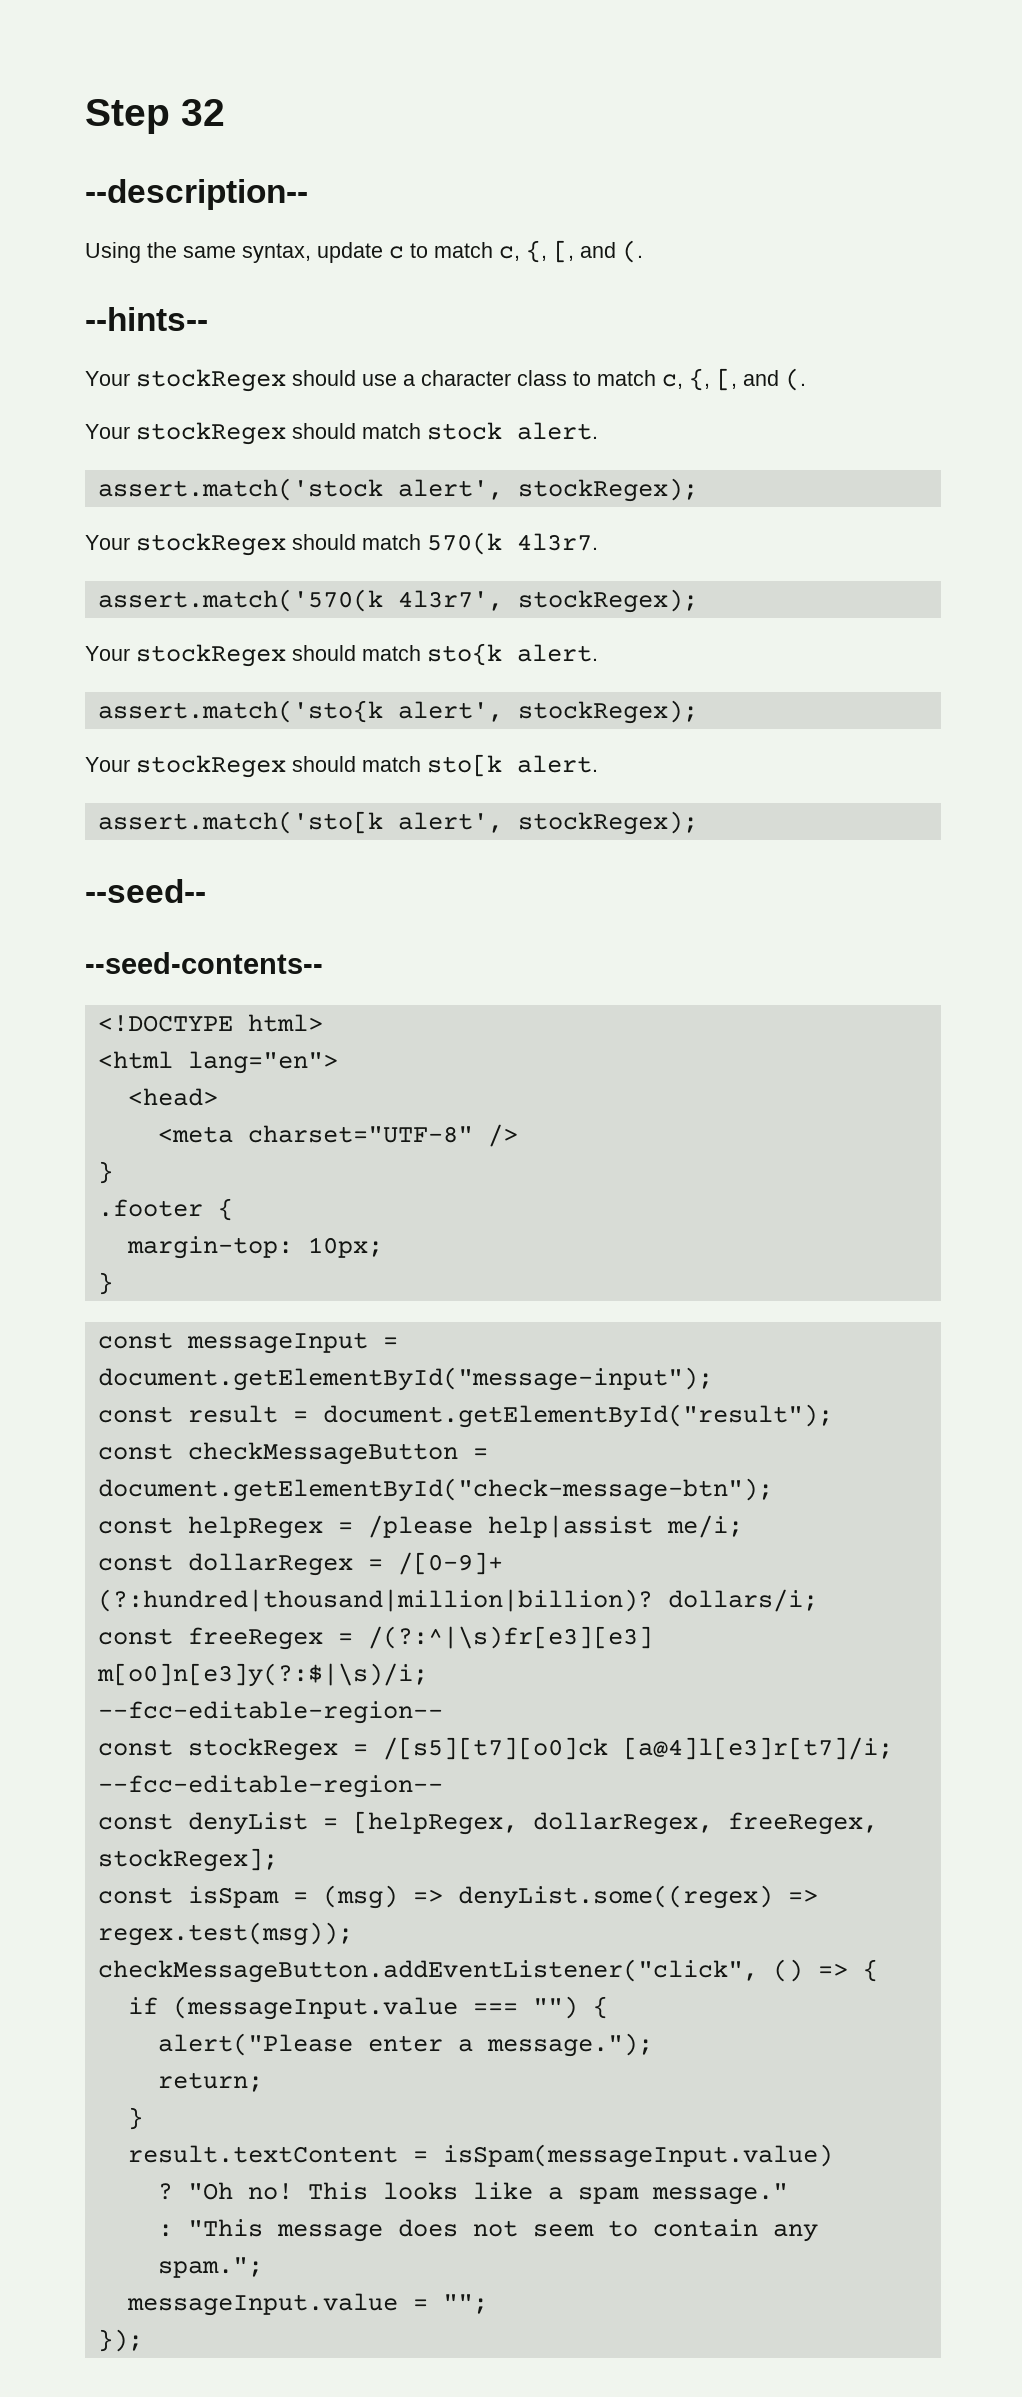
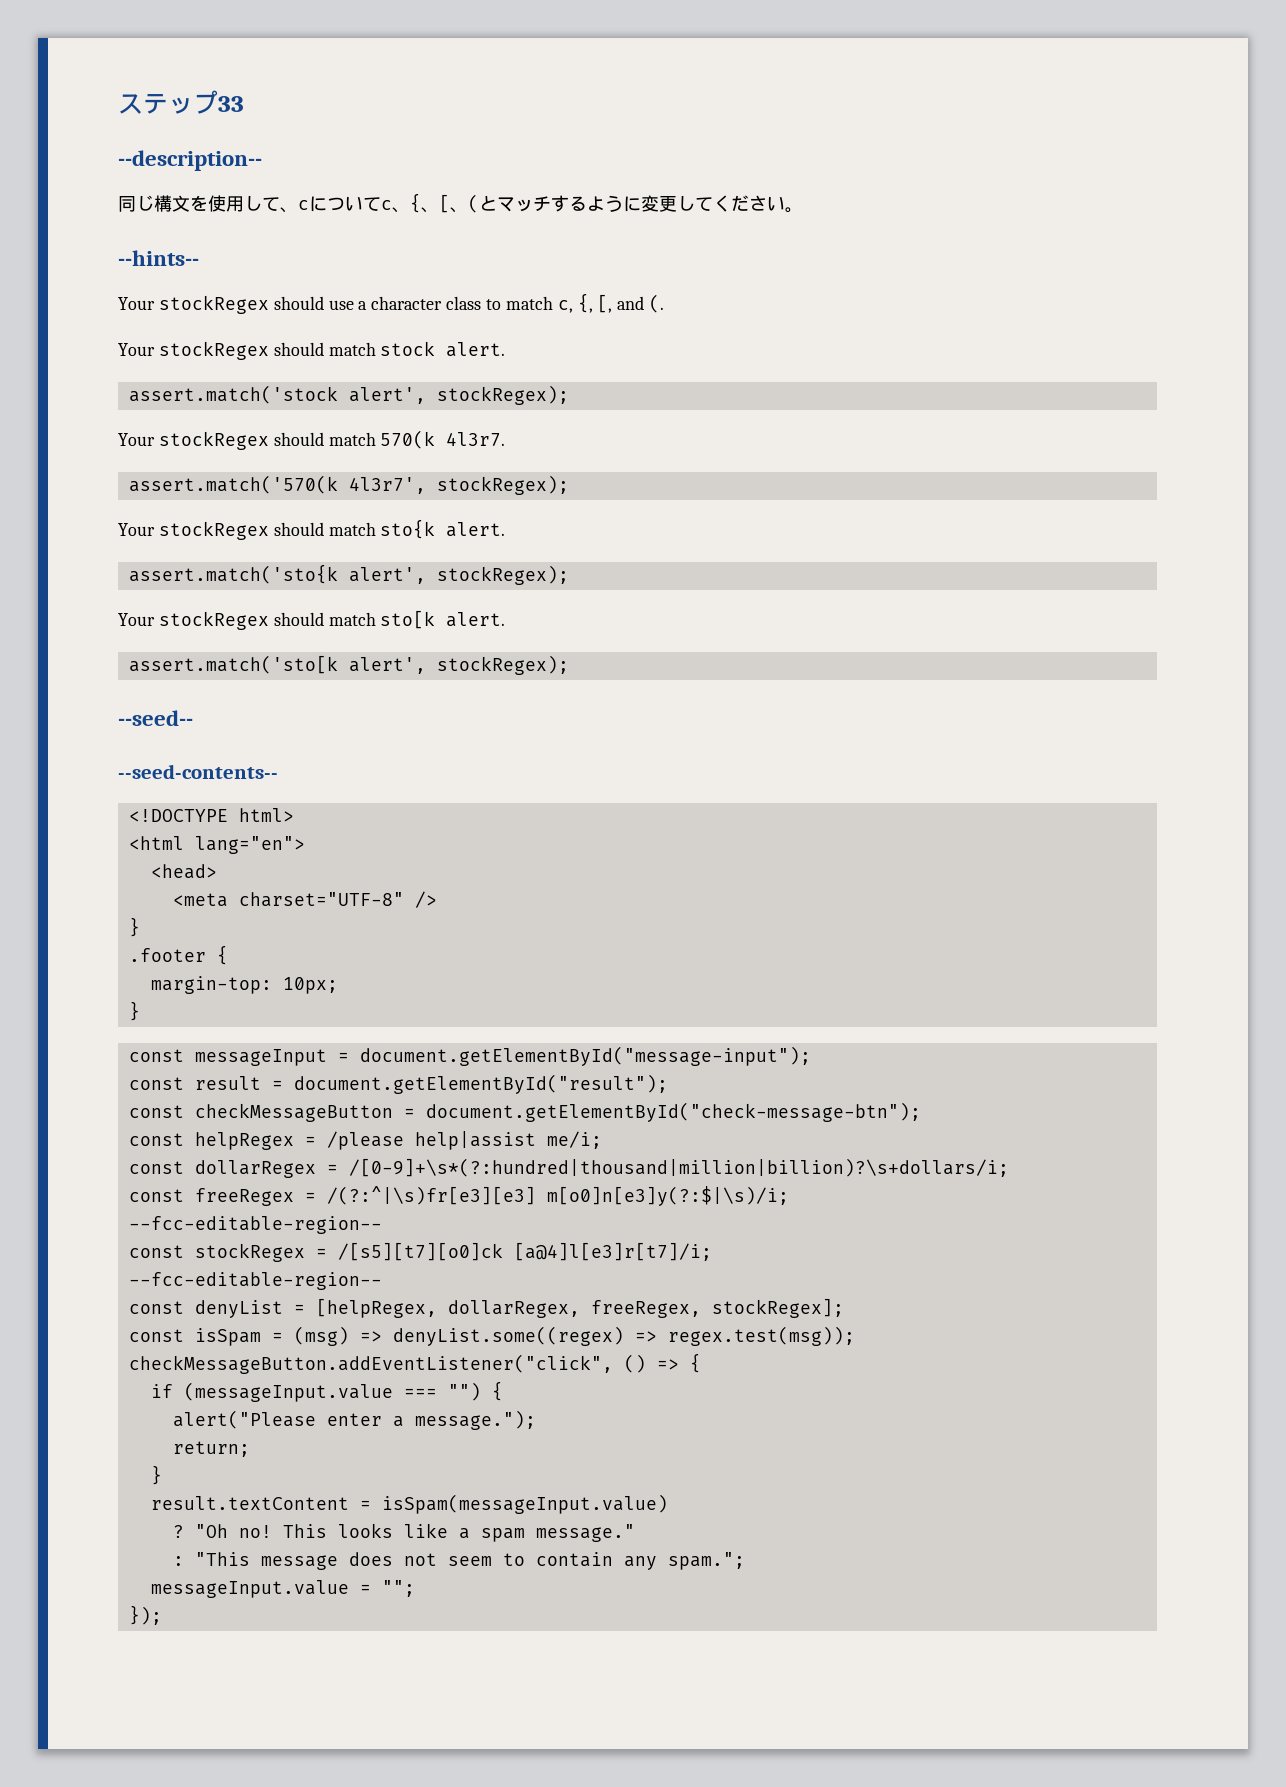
- Step 32
+ ステップ33
  --description--
- Using the same syntax, update c to match c, {, [, and (.
+ 同じ構文を使用して、cについてc、{、[、(とマッチするように変更してください。
- const dollarRegex = /[0-9]+ (?:hundred|thousand|million|billion)? dollars/i;
+ const dollarRegex = /[0-9]+\s*(?:hundred|thousand|million|billion)?\s+dollars/i;

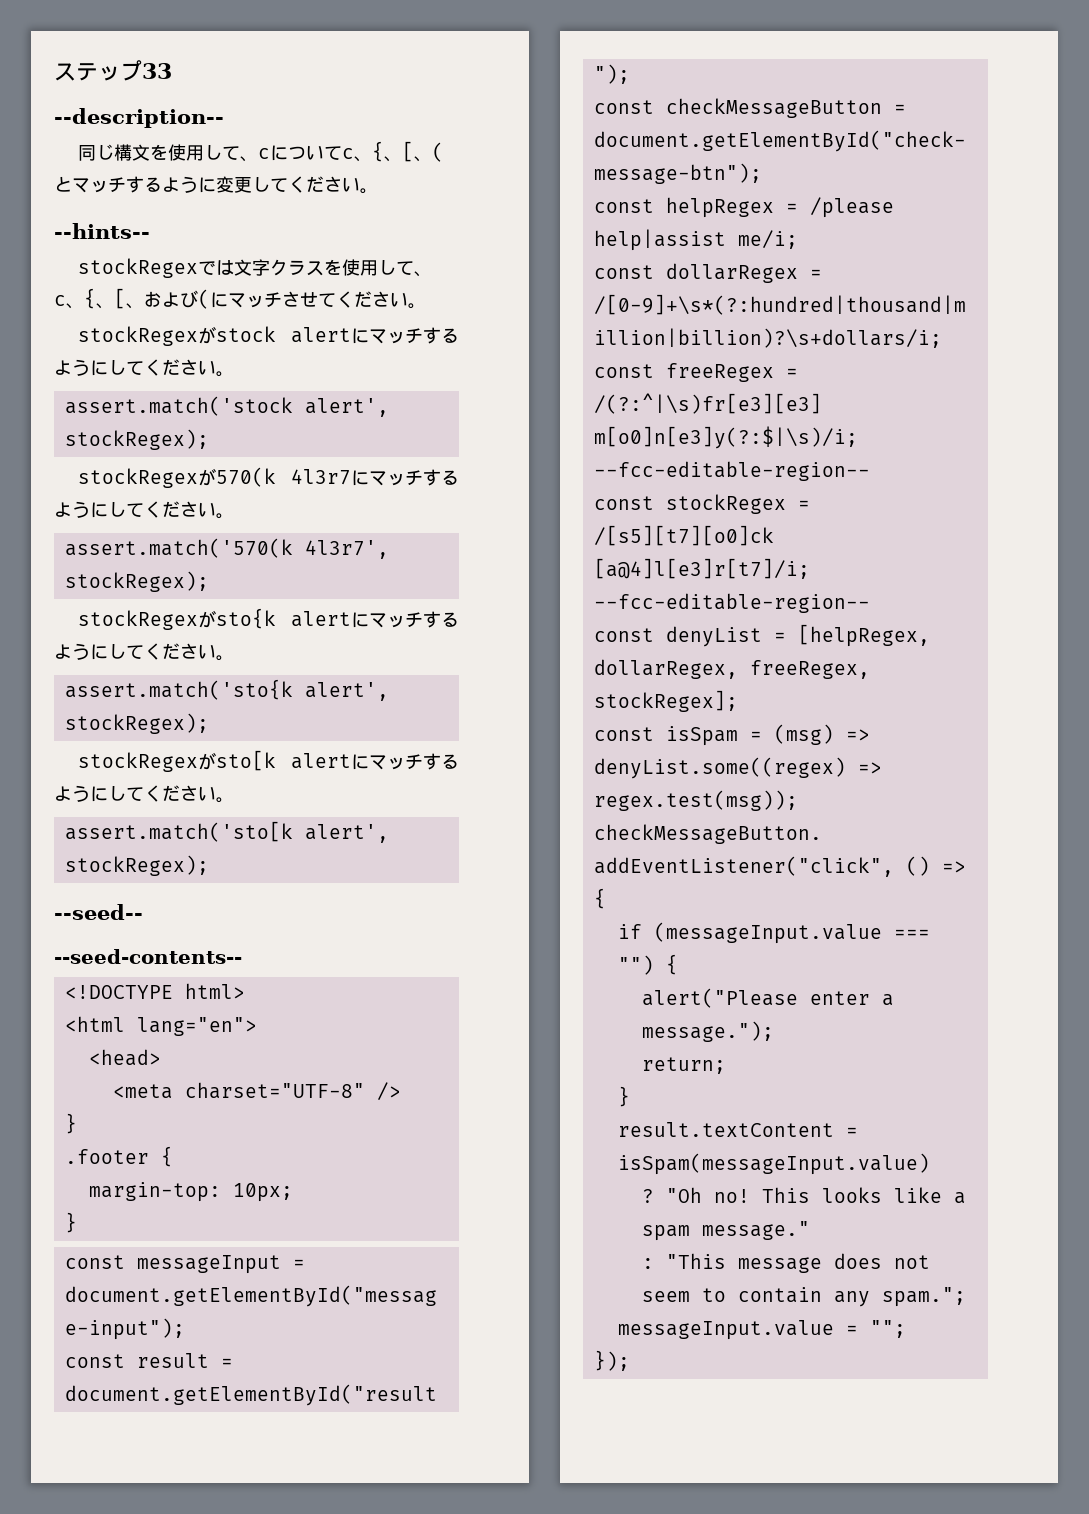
- Your stockRegex should use a character class to match c, {, [, and (.
- Your stockRegex should match stock alert.
+ stockRegexでは文字クラスを使用して、c、{、[、および(にマッチさせてください。
+ stockRegexがstock alertにマッチするようにしてください。
  assert.match('stock alert', stockRegex);
- Your stockRegex should match 570(k 4l3r7.
+ stockRegexが570(k 4l3r7にマッチするようにしてください。
  assert.match('570(k 4l3r7', stockRegex);
- Your stockRegex should match sto{k alert.
+ stockRegexがsto{k alertにマッチするようにしてください。
  assert.match('sto{k alert', stockRegex);
- Your stockRegex should match sto[k alert.
+ stockRegexがsto[k alertにマッチするようにしてください。

